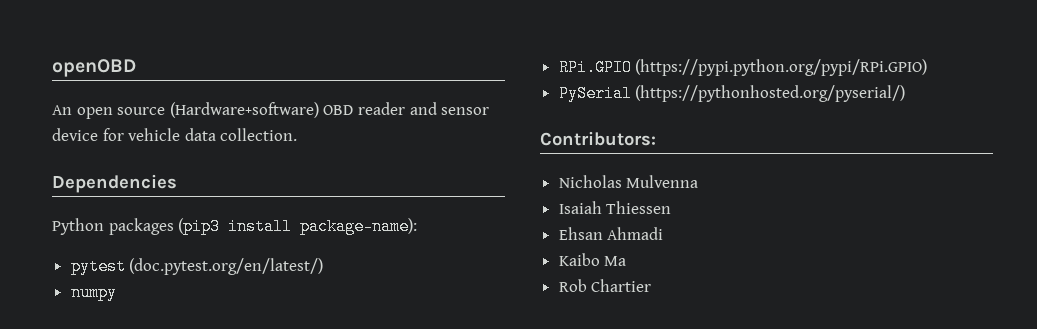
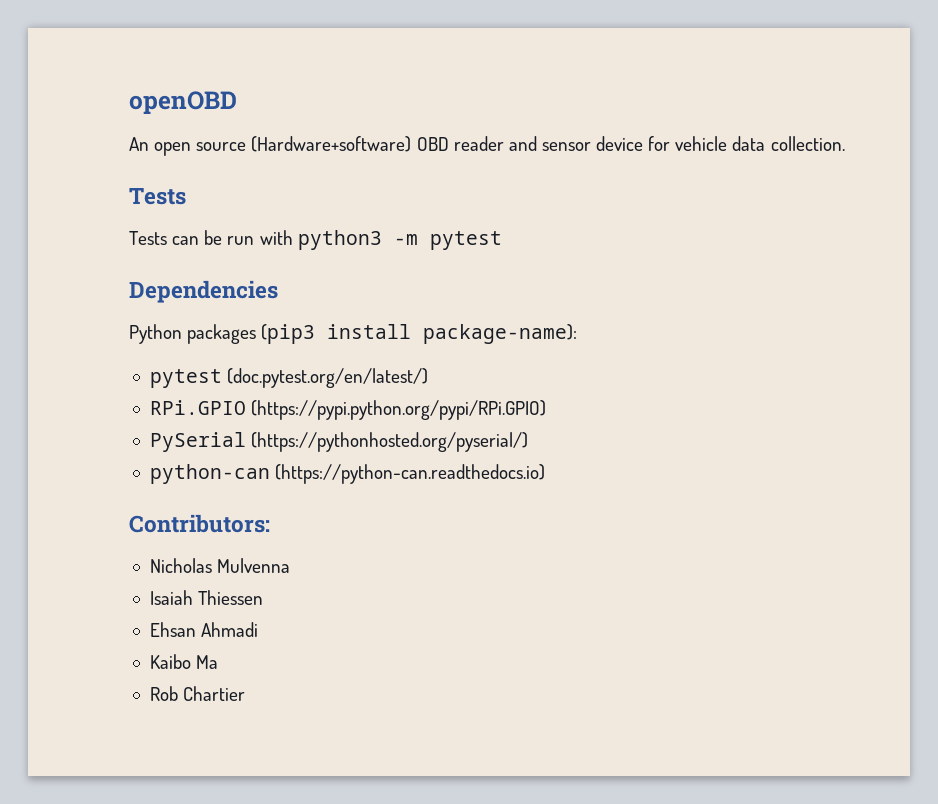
  An open source (Hardware+software) OBD reader and sensor device for vehicle data collection.
+ Tests
+ Tests can be run with python3 -m pytest
- numpy
+ python-can (https://python-can.readthedocs.io)

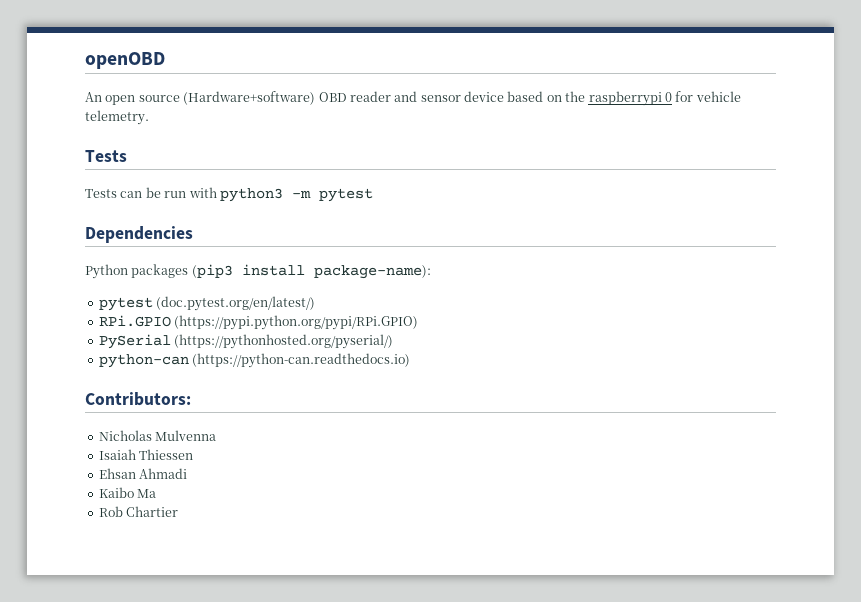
- An open source (Hardware+software) OBD reader and sensor device for vehicle data collection.
+ An open source (Hardware+software) OBD reader and sensor device based on the raspberrypi 0 for vehicle telemetry.

